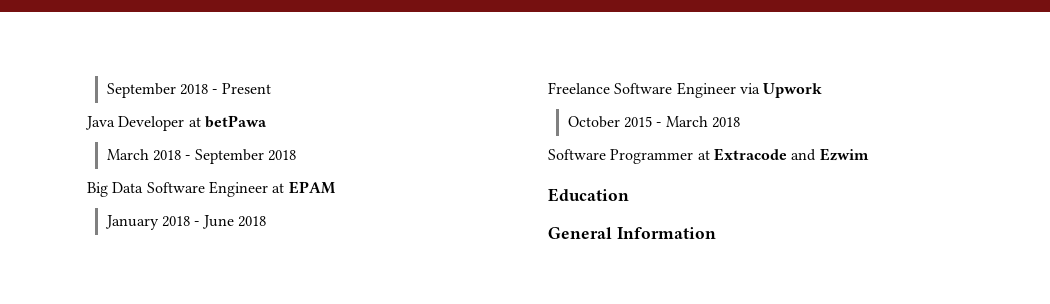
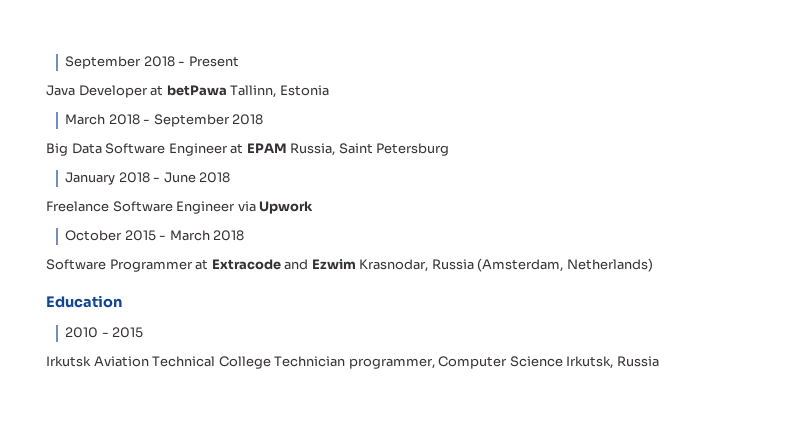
- Java Developer at betPawa
+ Java Developer at betPawa Tallinn, Estonia
- Big Data Software Engineer at EPAM
+ Big Data Software Engineer at EPAM Russia, Saint Petersburg
- Software Programmer at Extracode and Ezwim
+ Software Programmer at Extracode and Ezwim Krasnodar, Russia (Amsterdam, Netherlands)
  Education
- General Information
+ 2010 - 2015
+ Irkutsk Aviation Technical College Technician programmer, Computer Science Irkutsk, Russia

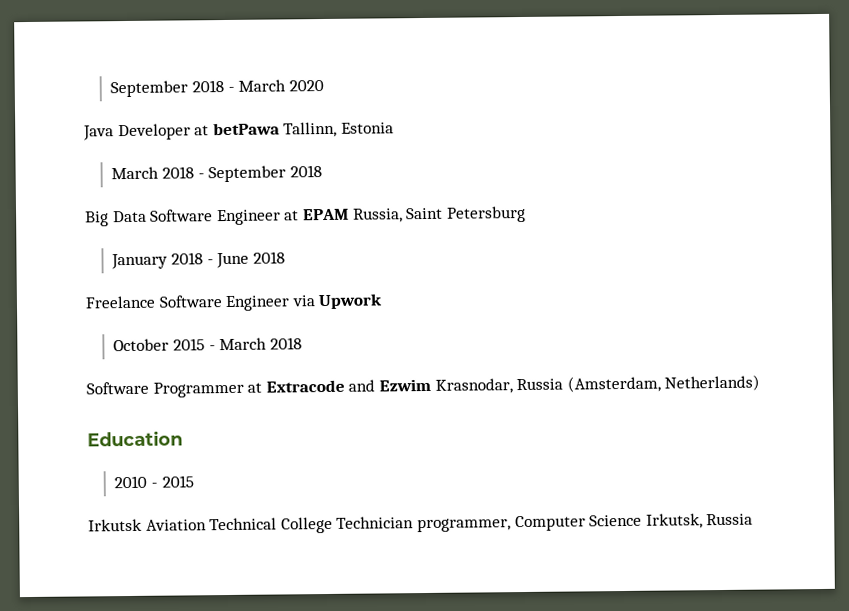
- September 2018 - Present
+ September 2018 - March 2020

